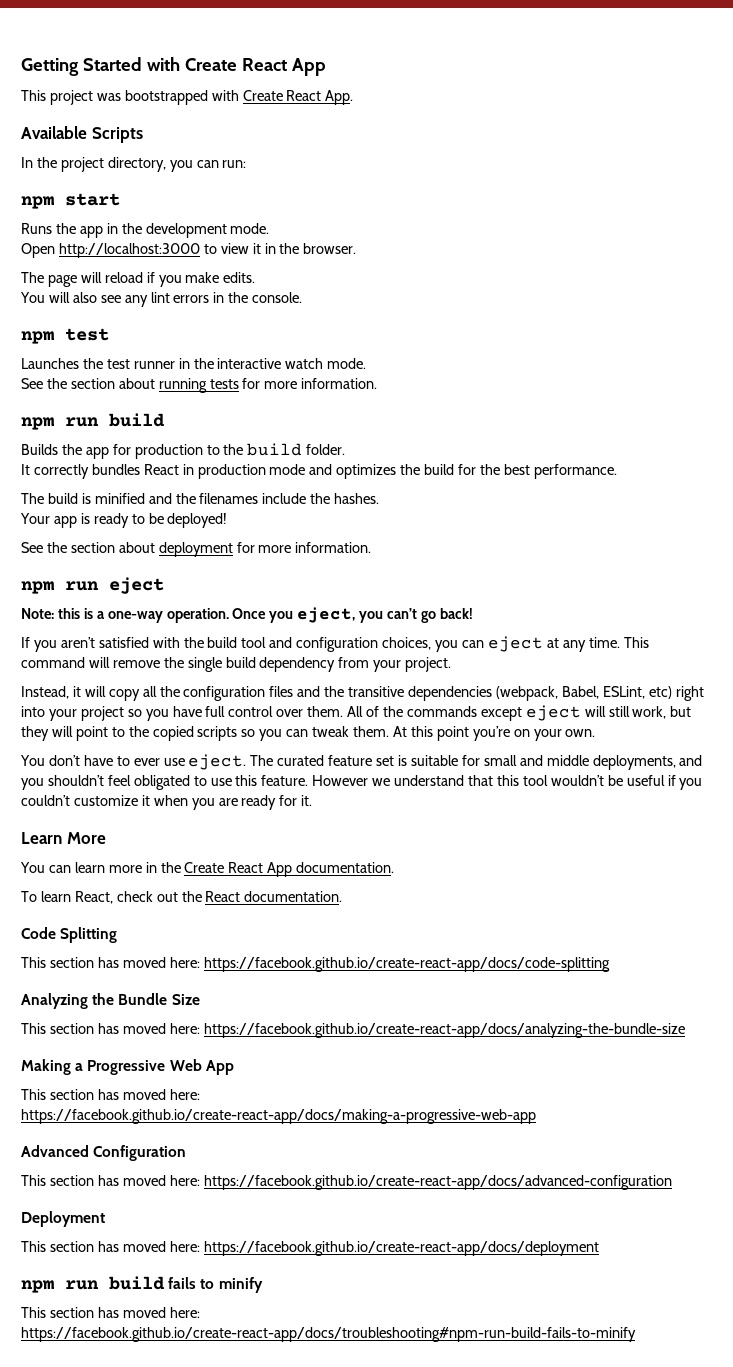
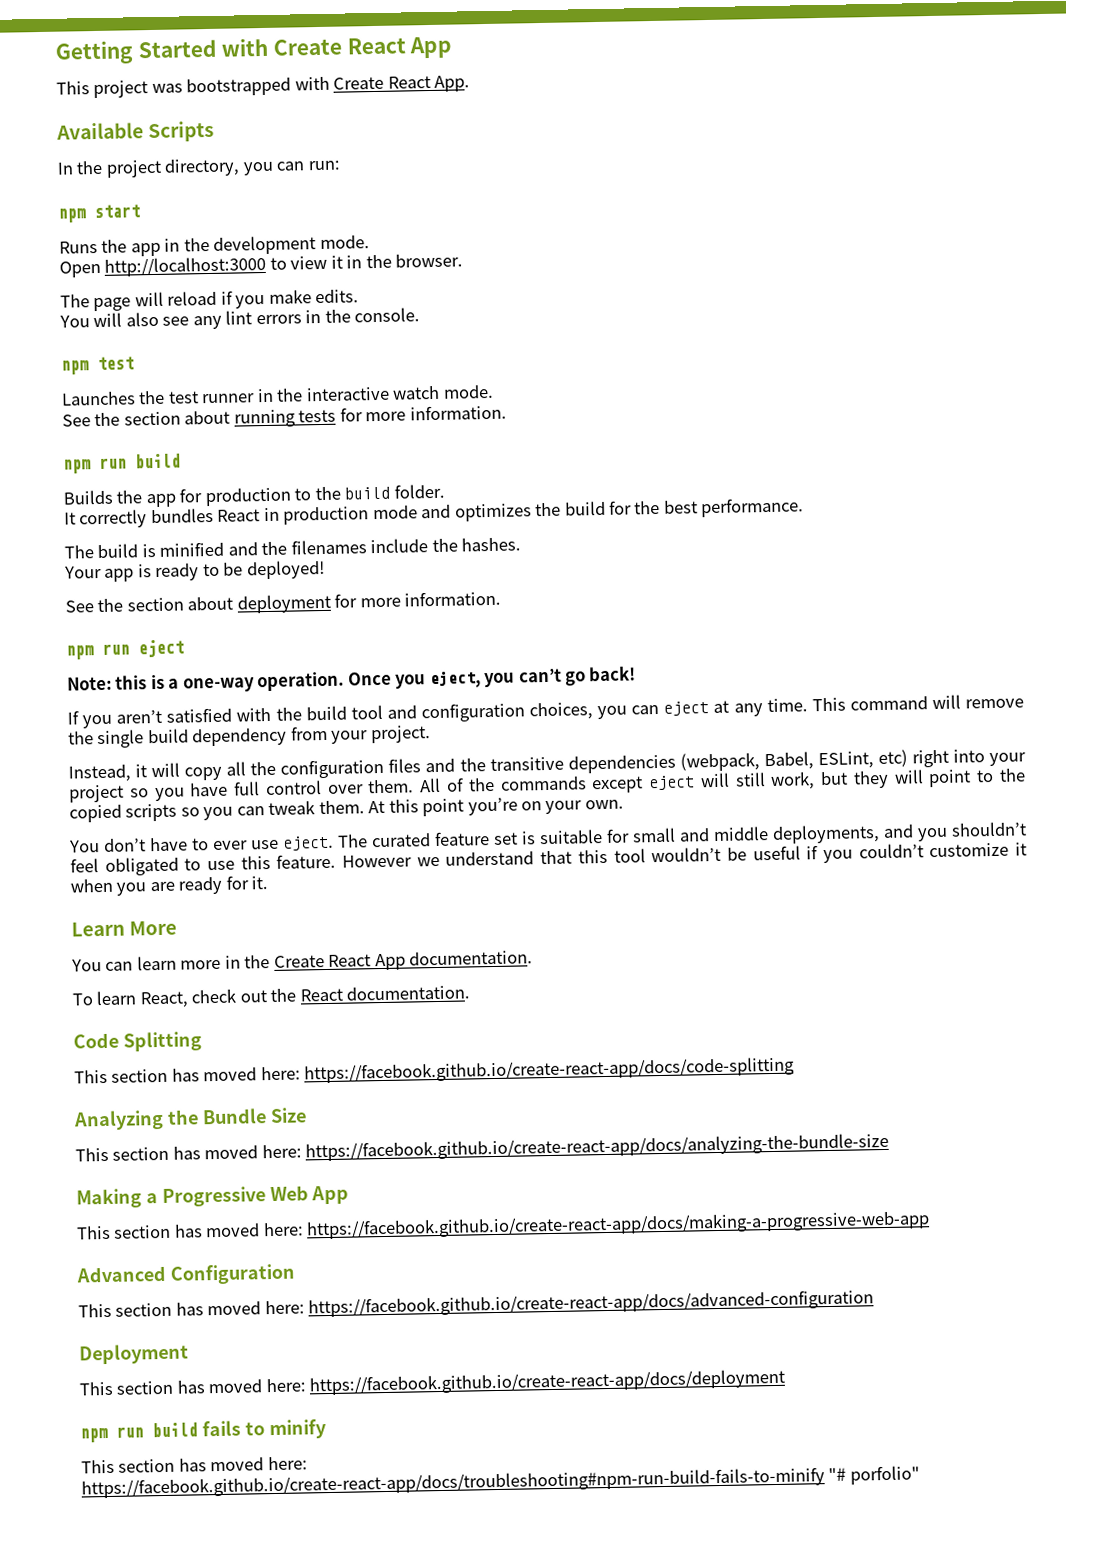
- This section has moved here: https://facebook.github.io/create-react-app/docs/troubleshooting#npm-run-build-fails-to-minify
+ This section has moved here: https://facebook.github.io/create-react-app/docs/troubleshooting#npm-run-build-fails-to-minify "# porfolio"

